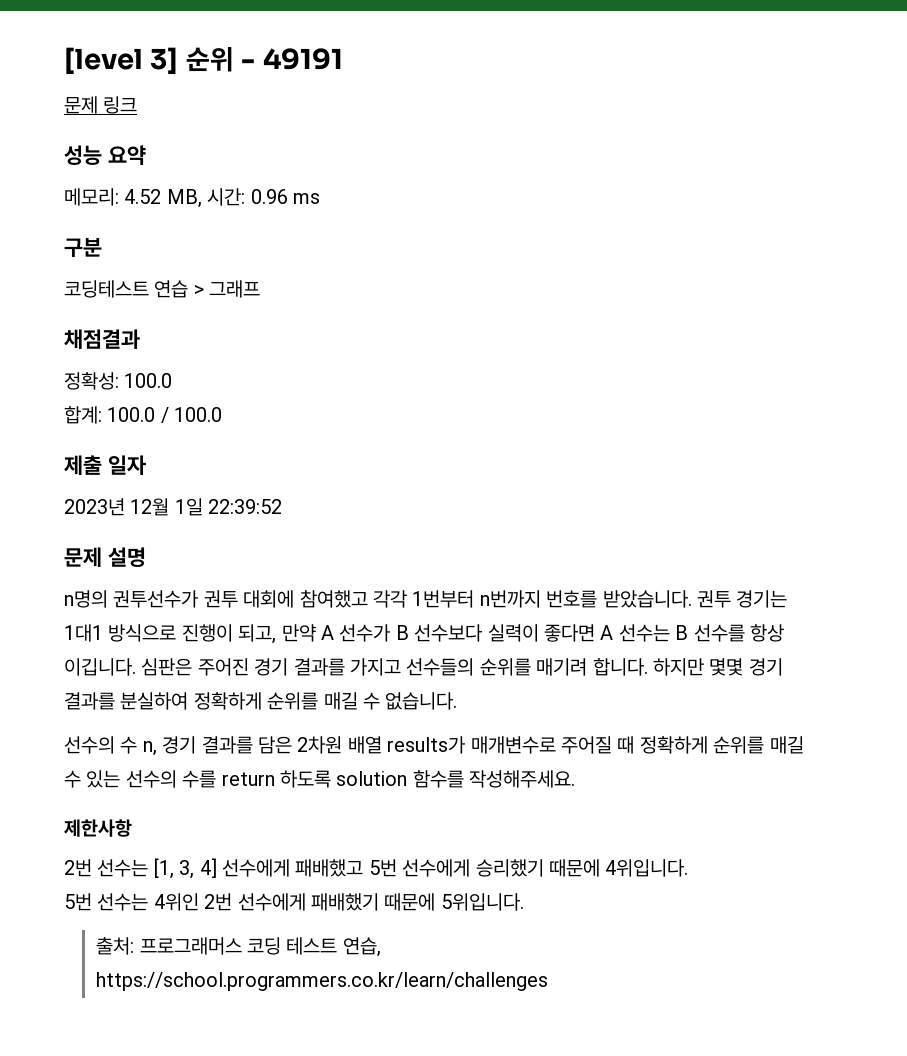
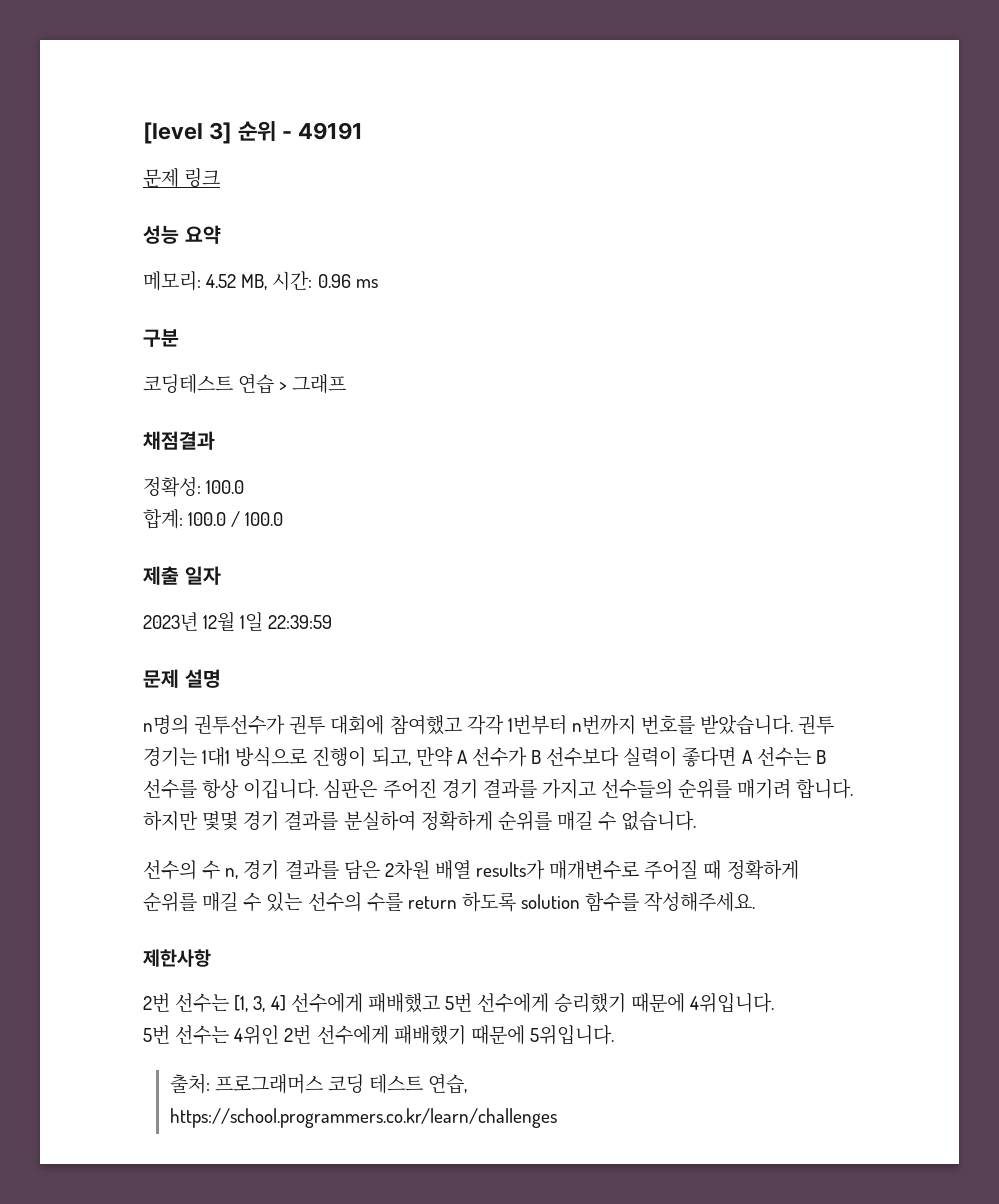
- 2023년 12월 1일 22:39:52
+ 2023년 12월 1일 22:39:59

